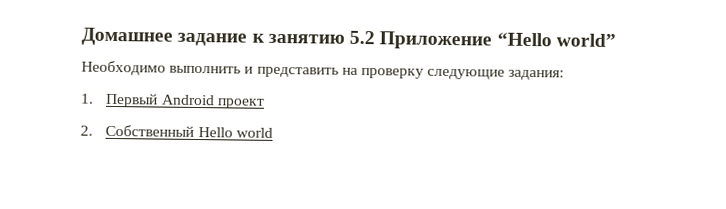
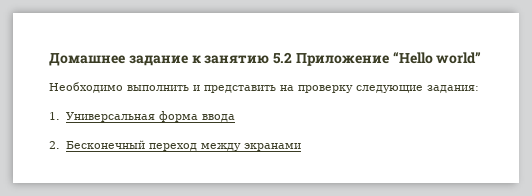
- 1. Первый Android проект
- 2. Собственный Hello world
+ 1. Универсальная форма ввода
+ 2. Бесконечный переход между экранами

